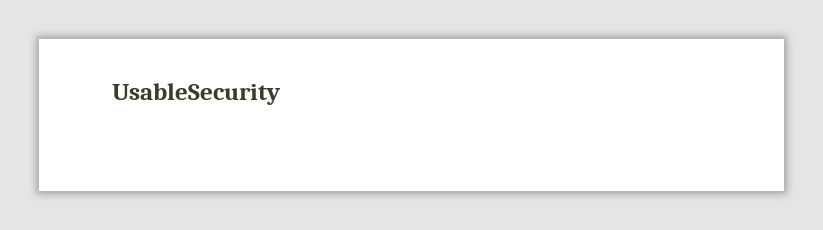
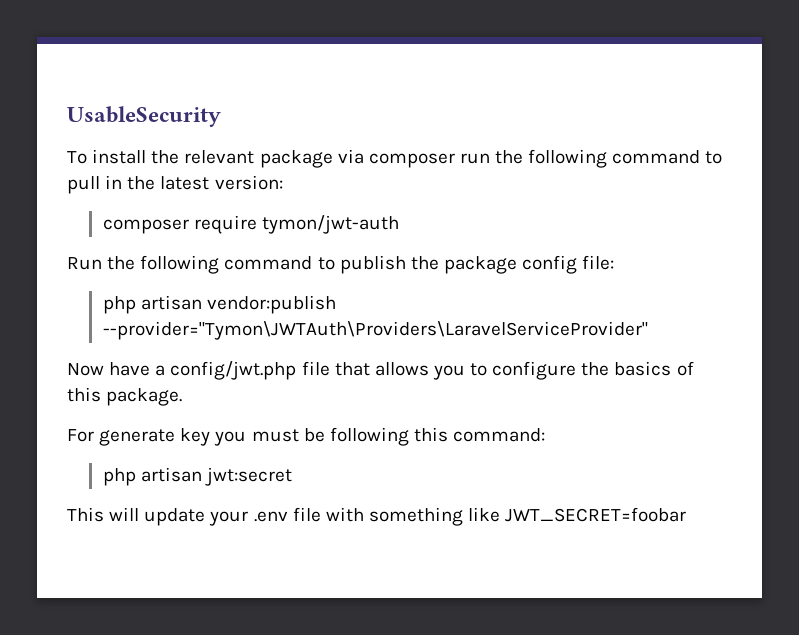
+ To install the relevant package via composer run the following command to pull in the latest version:
+ composer require tymon/jwt-auth
+ Run the following command to publish the package config file:
+ php artisan vendor:publish --provider="Tymon\JWTAuth\Providers\LaravelServiceProvider"
+ Now have a config/jwt.php file that allows you to configure the basics of this package.
+ For generate key you must be following this command:
+ php artisan jwt:secret
+ This will update your .env file with something like JWT_SECRET=foobar

